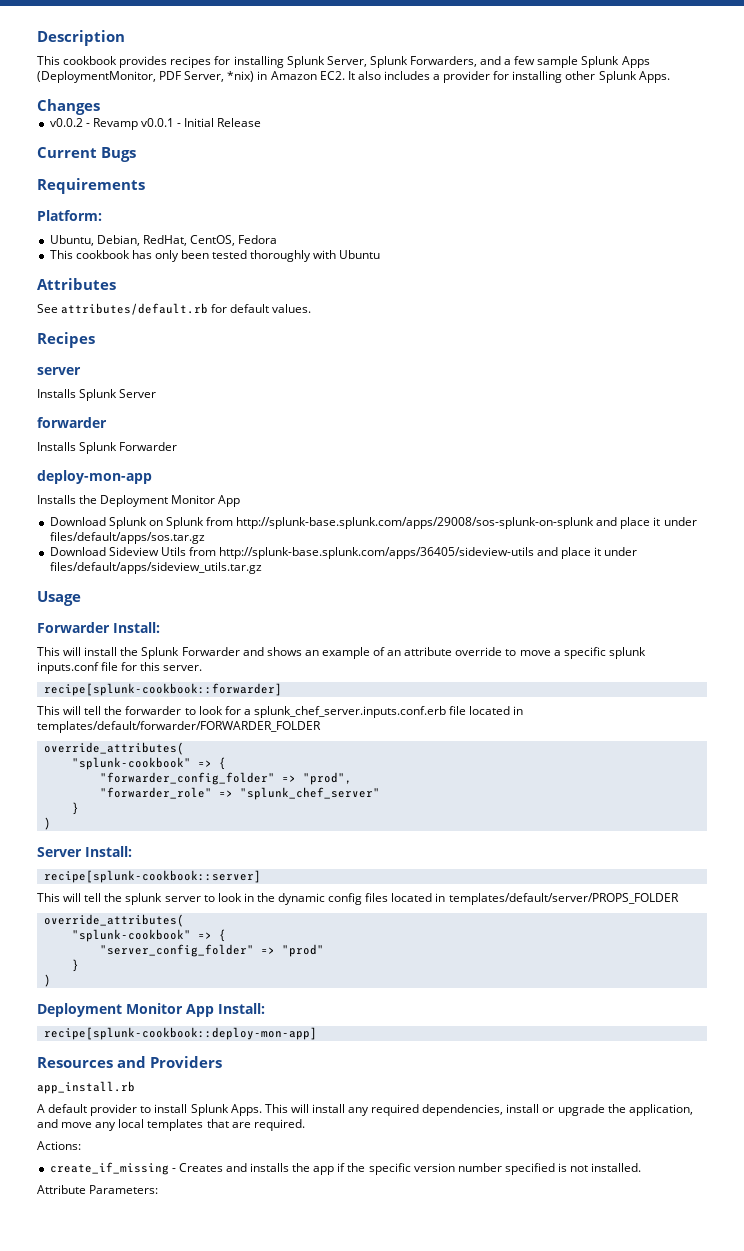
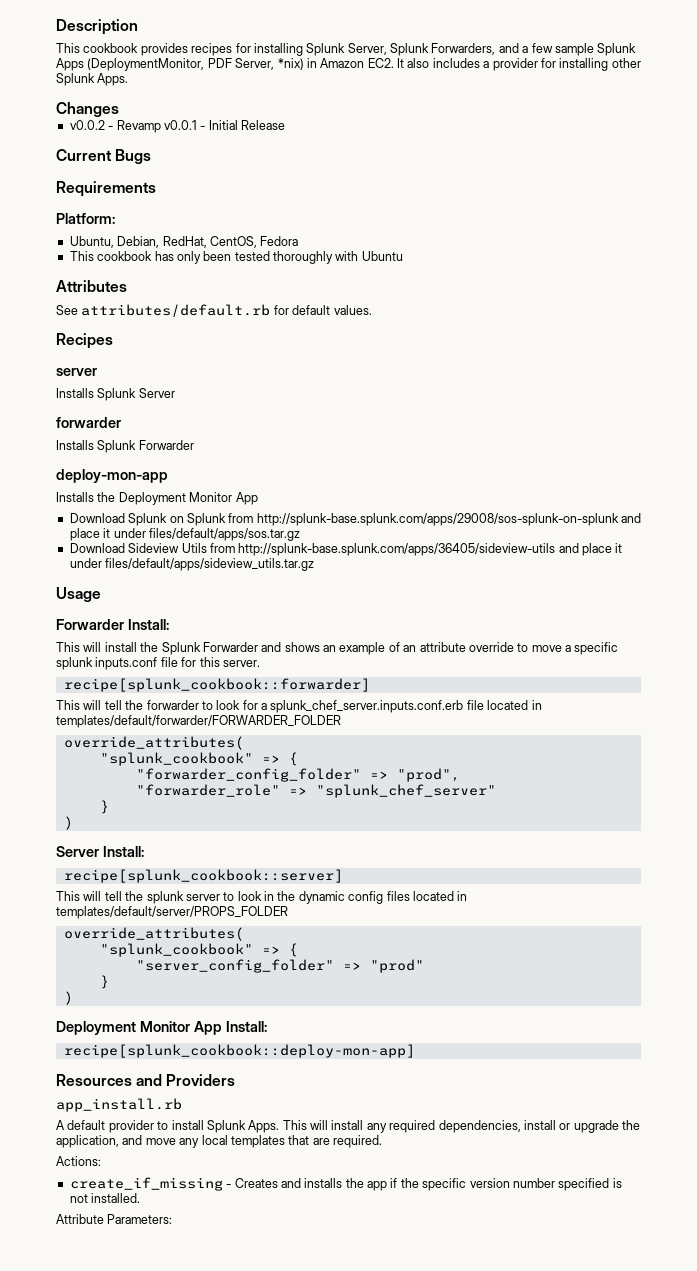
- recipe[splunk-cookbook::forwarder]
+ recipe[splunk_cookbook::forwarder]
  This will tell the forwarder to look for a splunk_chef_server.inputs.conf.erb file located in templates/default/forwarder/FORWARDER_FOLDER
  override_attributes(
- "splunk-cookbook" => {
+ "splunk_cookbook" => {
- recipe[splunk-cookbook::server]
+ recipe[splunk_cookbook::server]
  This will tell the splunk server to look in the dynamic config files located in templates/default/server/PROPS_FOLDER
  override_attributes(
- "splunk-cookbook" => {
+ "splunk_cookbook" => {
- recipe[splunk-cookbook::deploy-mon-app]
+ recipe[splunk_cookbook::deploy-mon-app]

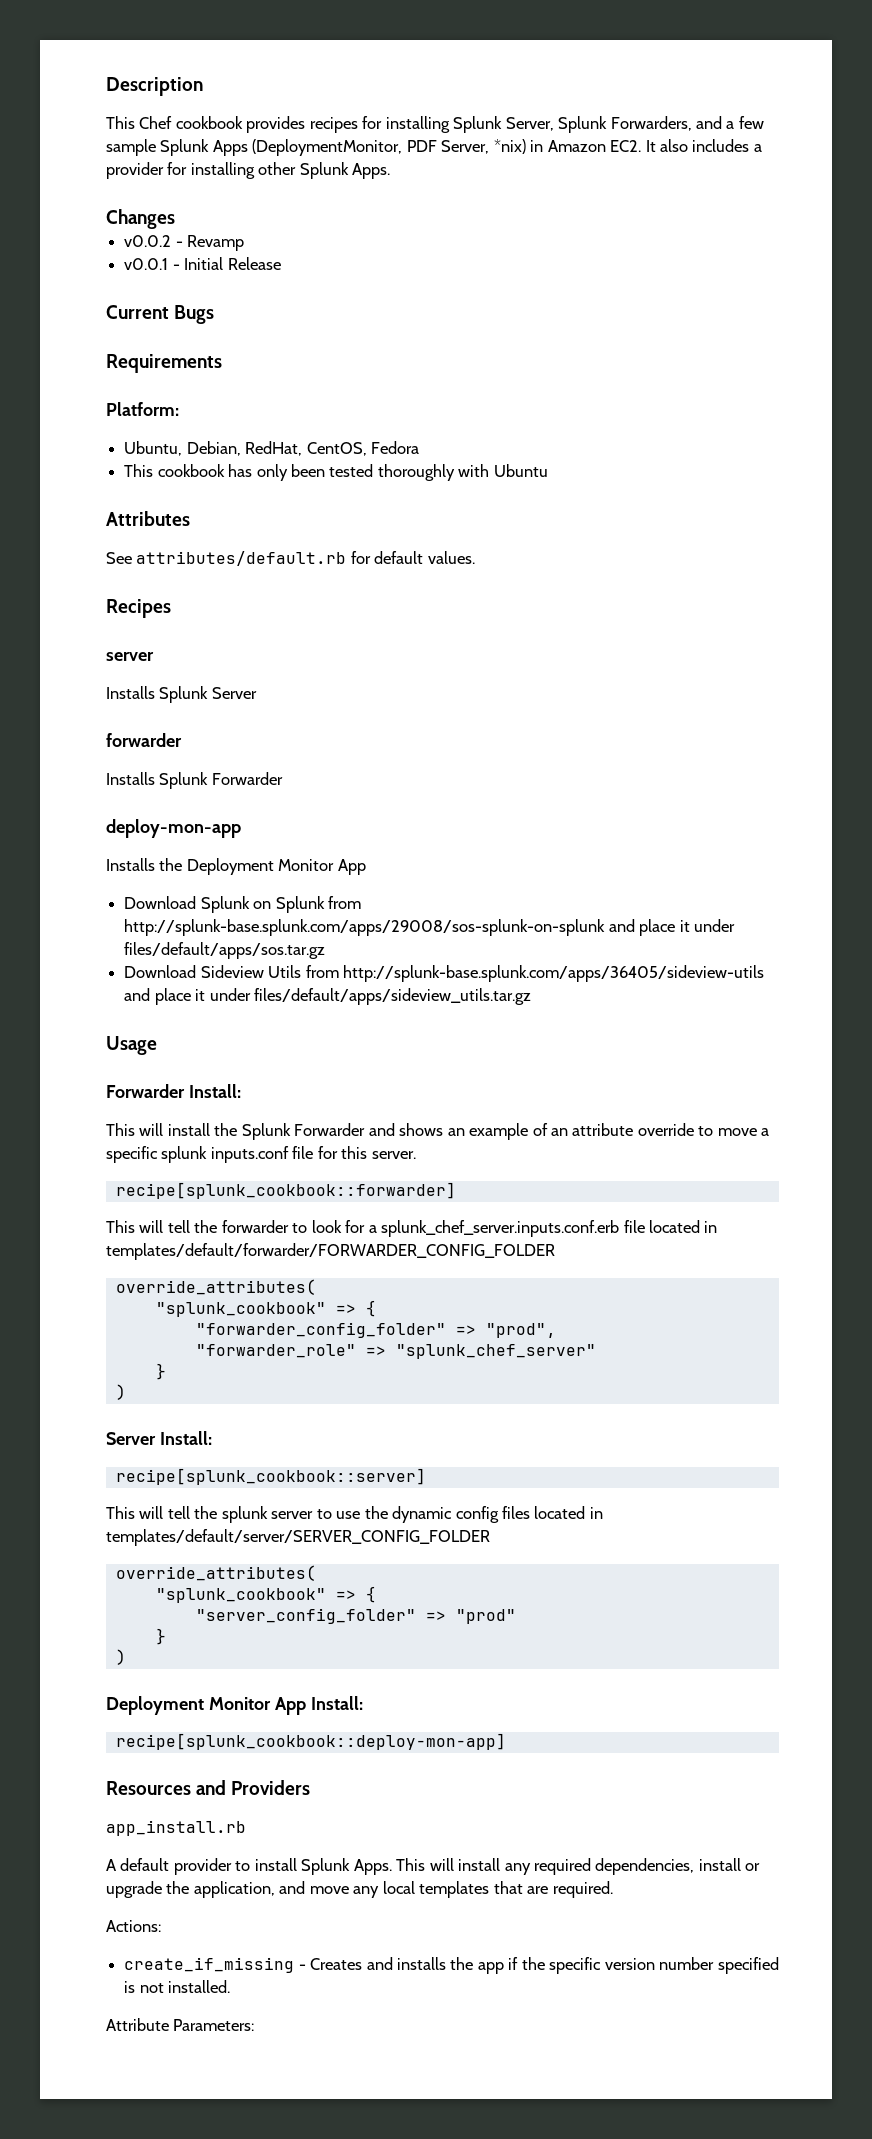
- This cookbook provides recipes for installing Splunk Server, Splunk Forwarders, and a few sample Splunk Apps (DeploymentMonitor, PDF Server, *nix) in Amazon EC2. It also includes a provider for installing other Splunk Apps.
+ This Chef cookbook provides recipes for installing Splunk Server, Splunk Forwarders, and a few sample Splunk Apps (DeploymentMonitor, PDF Server, *nix) in Amazon EC2. It also includes a provider for installing other Splunk Apps.
- v0.0.2 - Revamp v0.0.1 - Initial Release
+ v0.0.2 - Revamp
+ v0.0.1 - Initial Release
- This will tell the forwarder to look for a splunk_chef_server.inputs.conf.erb file located in templates/default/forwarder/FORWARDER_FOLDER
+ This will tell the forwarder to look for a splunk_chef_server.inputs.conf.erb file located in templates/default/forwarder/FORWARDER_CONFIG_FOLDER
- This will tell the splunk server to look in the dynamic config files located in templates/default/server/PROPS_FOLDER
+ This will tell the splunk server to use the dynamic config files located in templates/default/server/SERVER_CONFIG_FOLDER

